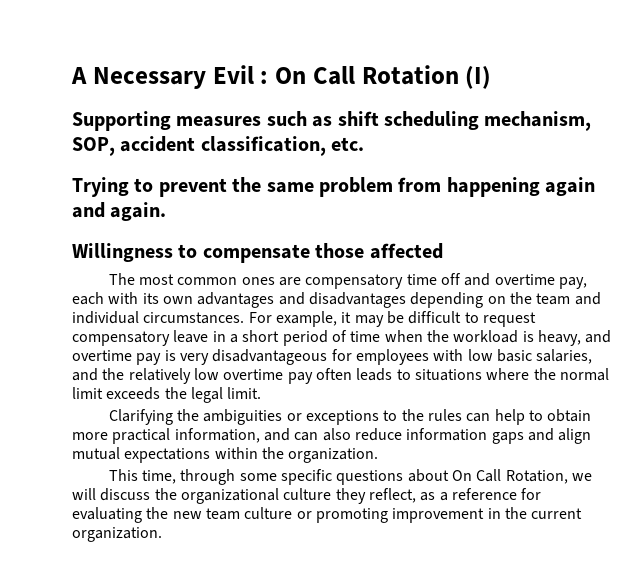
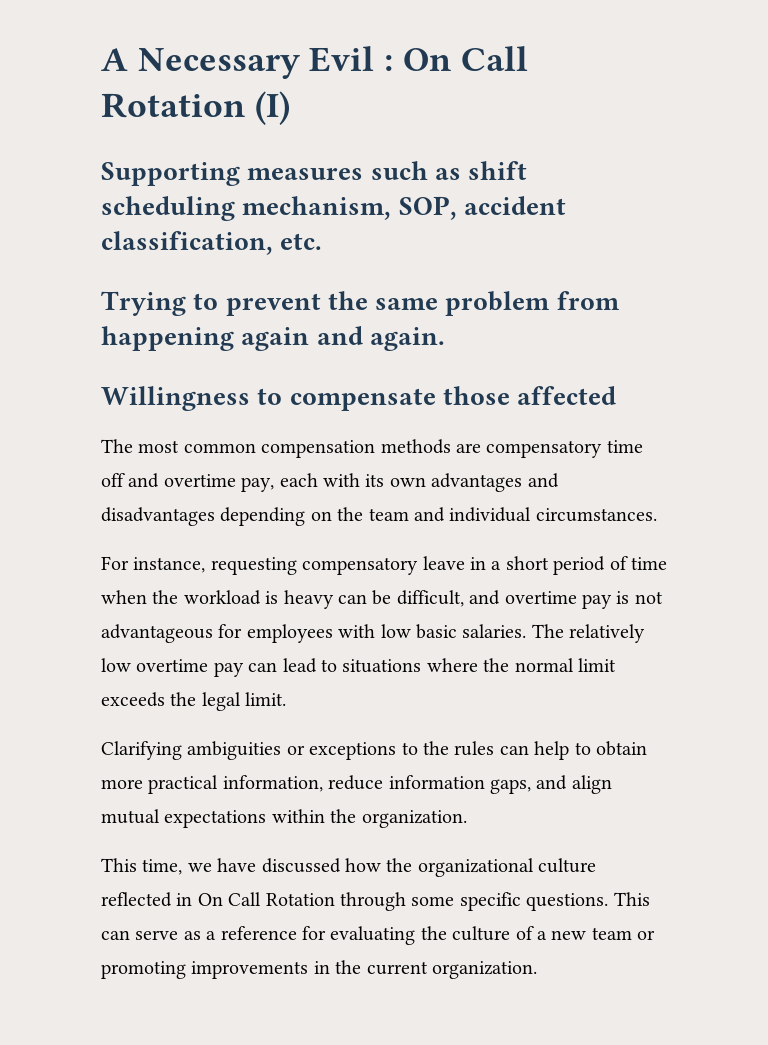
- The most common ones are compensatory time off and overtime pay, each with its own advantages and disadvantages depending on the team and individual circumstances. For example, it may be difficult to request compensatory leave in a short period of time when the workload is heavy, and overtime pay is very disadvantageous for employees with low basic salaries, and the relatively low overtime pay often leads to situations where the normal limit exceeds the legal limit.
+ The most common compensation methods are compensatory time off and overtime pay, each with its own advantages and disadvantages depending on the team and individual circumstances.
+ For instance, requesting compensatory leave in a short period of time when the workload is heavy can be difficult, and overtime pay is not advantageous for employees with low basic salaries. The relatively low overtime pay can lead to situations where the normal limit exceeds the legal limit.
- Clarifying the ambiguities or exceptions to the rules can help to obtain more practical information, and can also reduce information gaps and align mutual expectations within the organization.
+ Clarifying ambiguities or exceptions to the rules can help to obtain more practical information, reduce information gaps, and align mutual expectations within the organization.
- This time, through some specific questions about On Call Rotation, we will discuss the organizational culture they reflect, as a reference for evaluating the new team culture or promoting improvement in the current organization.
+ This time, we have discussed how the organizational culture reflected in On Call Rotation through some specific questions. This can serve as a reference for evaluating the culture of a new team or promoting improvements in the current organization.

